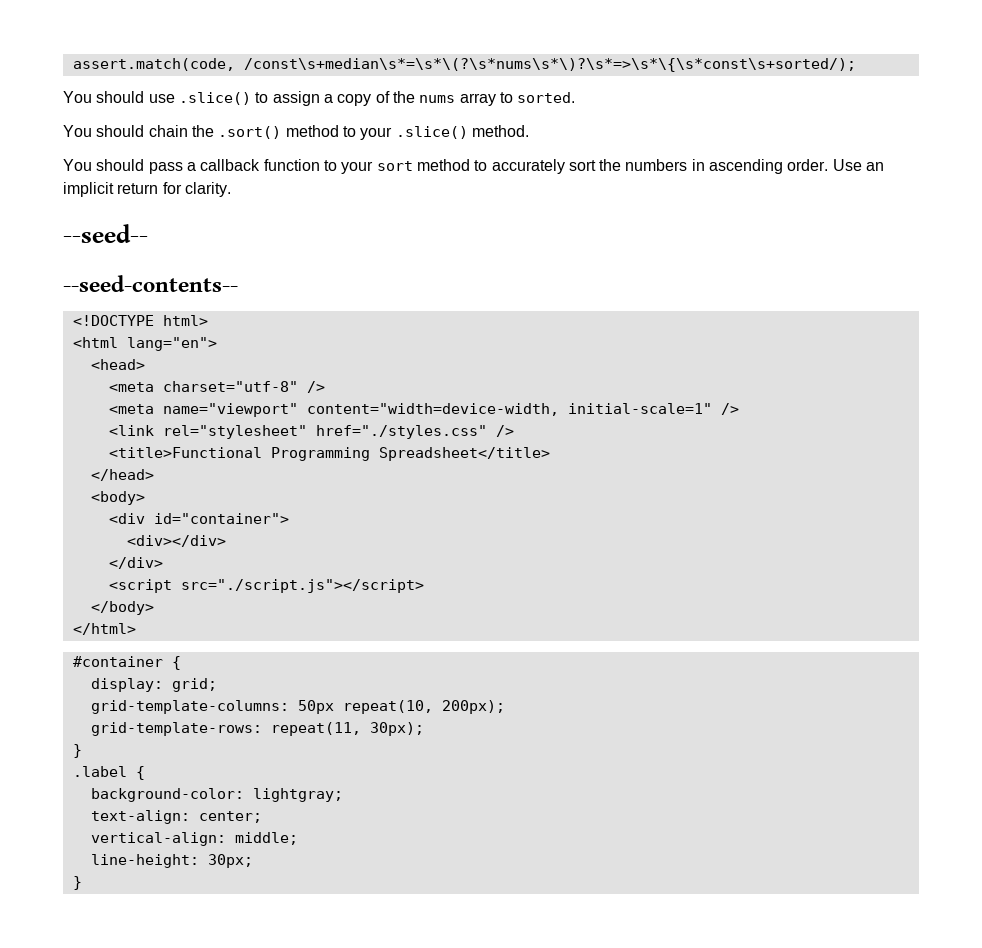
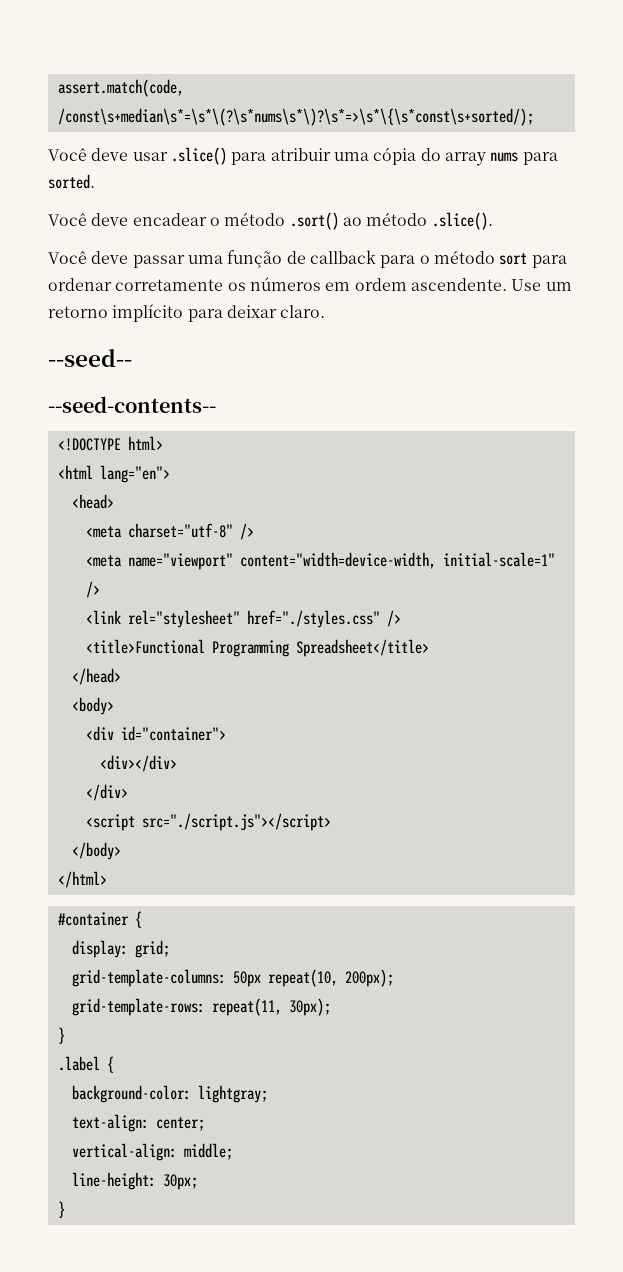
- You should use .slice() to assign a copy of the nums array to sorted.
- You should chain the .sort() method to your .slice() method.
- You should pass a callback function to your sort method to accurately sort the numbers in ascending order. Use an implicit return for clarity.
+ Você deve usar .slice() para atribuir uma cópia do array nums para sorted.
+ Você deve encadear o método .sort() ao método .slice().
+ Você deve passar uma função de callback para o método sort para ordenar corretamente os números em ordem ascendente. Use um retorno implícito para deixar claro.

